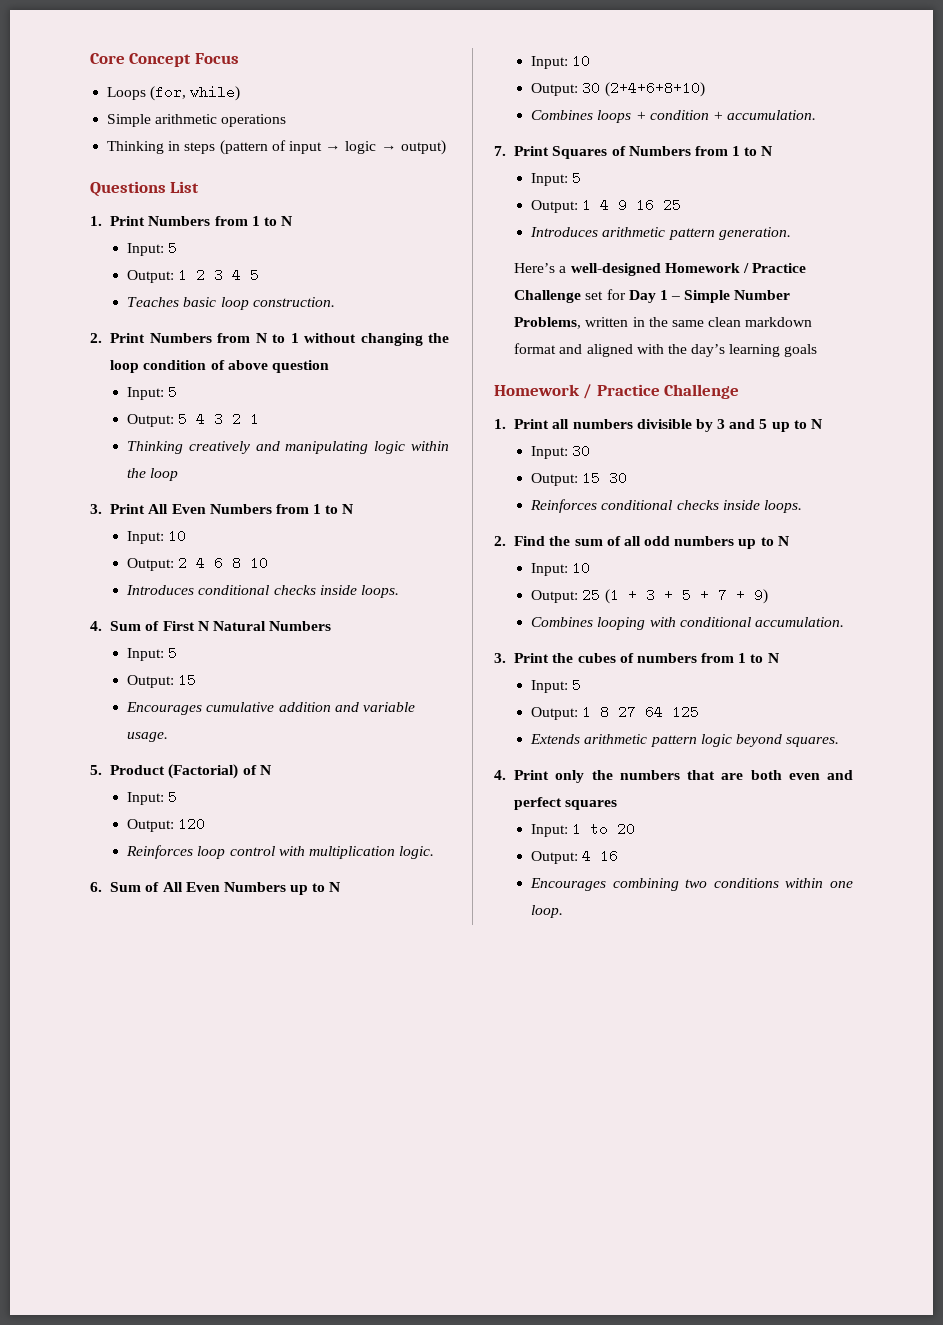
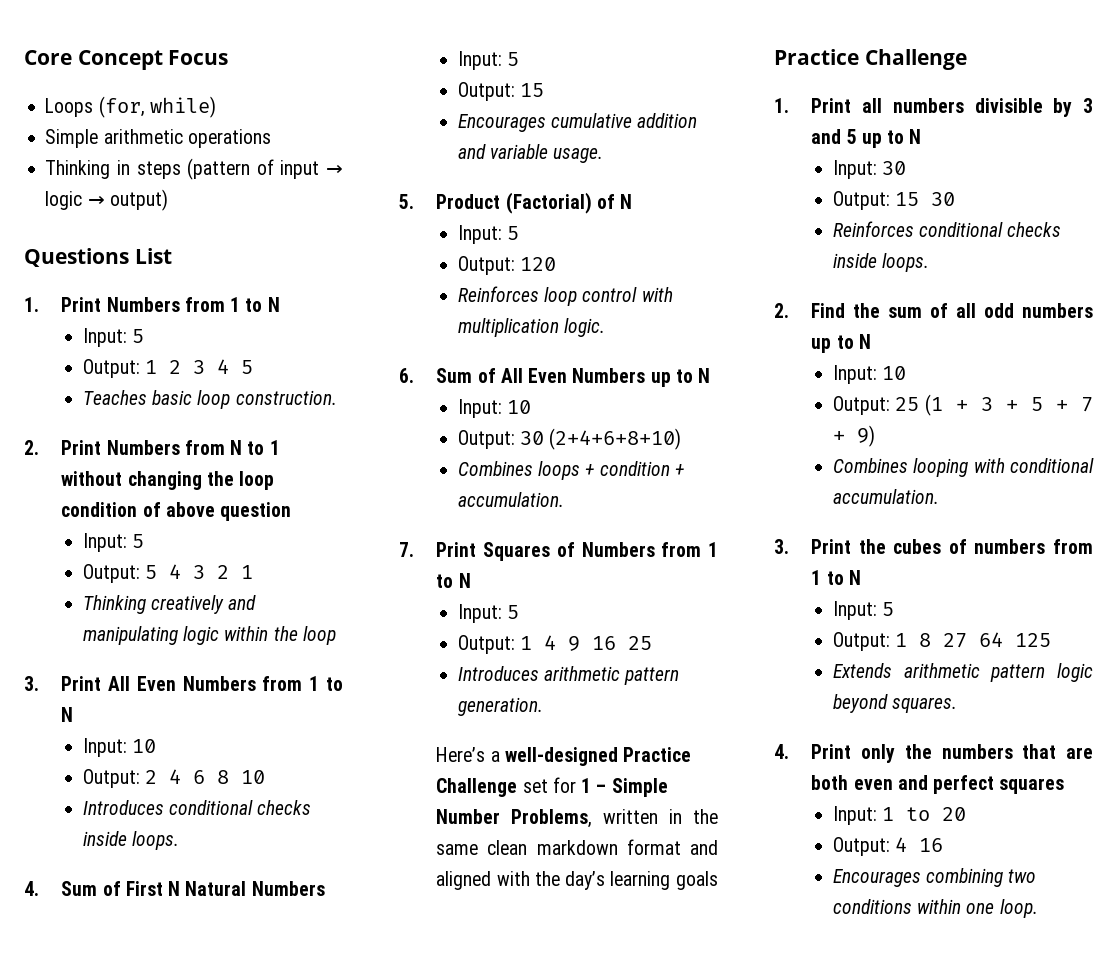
- Here’s a well-designed Homework / Practice Challenge set for Day 1 – Simple Number Problems, written in the same clean markdown format and aligned with the day’s learning goals
- Homework / Practice Challenge
+ Here’s a well-designed Practice Challenge set for 1 – Simple Number Problems, written in the same clean markdown format and aligned with the day’s learning goals
+ Practice Challenge

